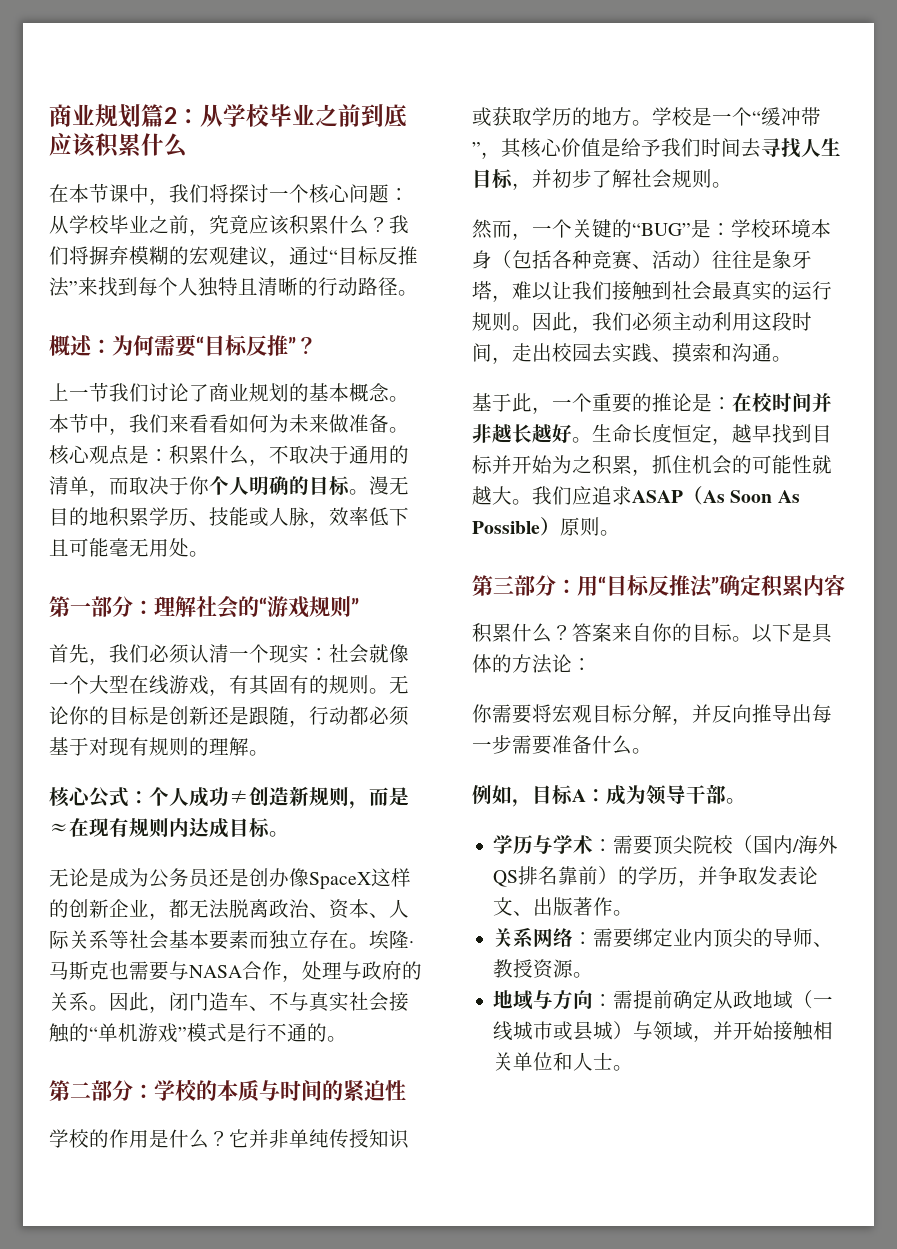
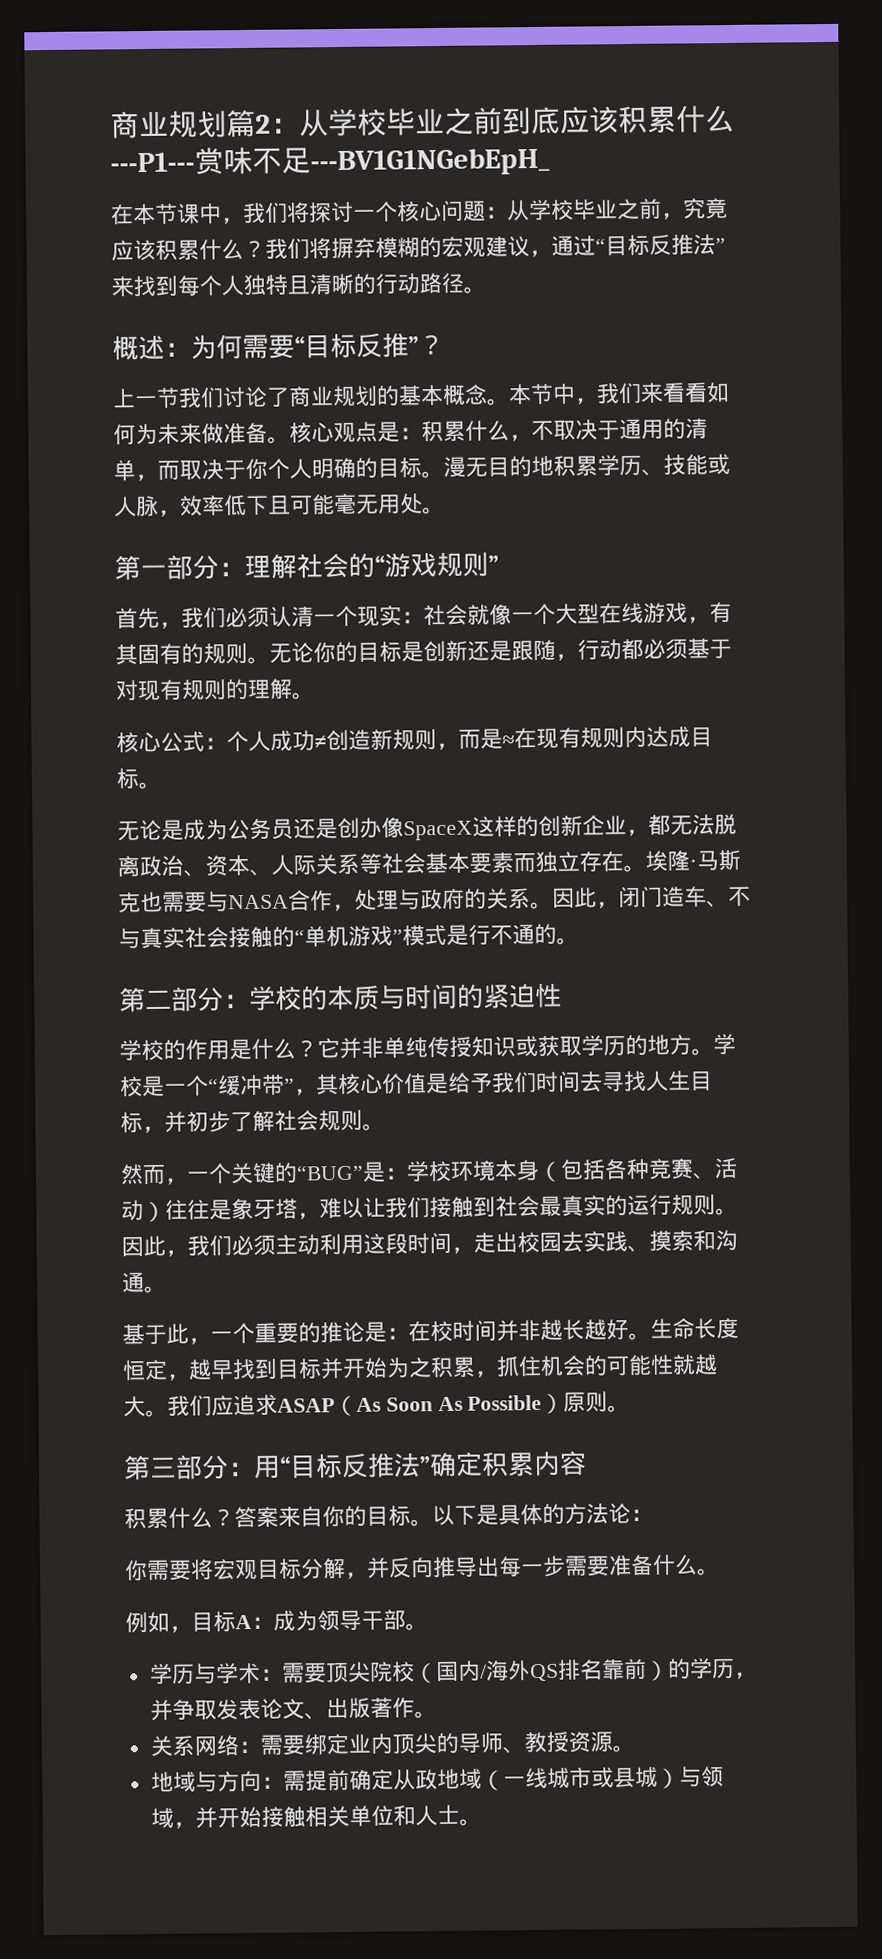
- 商业规划篇2：从学校毕业之前到底应该积累什么
+ 商业规划篇2：从学校毕业之前到底应该积累什么---P1---赏味不足---BV1G1NGebEpH_

